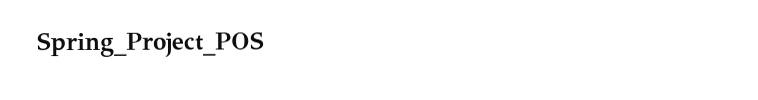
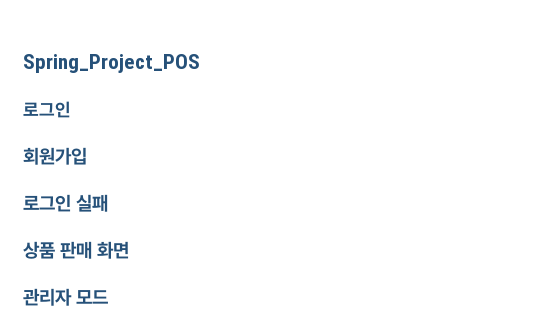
  Spring_Project_POS
+ 로그인
+ 회원가입
+ 로그인 실패
+ 상품 판매 화면
+ 관리자 모드

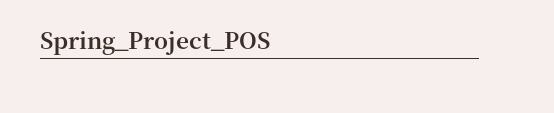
  Spring_Project_POS
- 로그인
- 회원가입
- 로그인 실패
- 상품 판매 화면
- 관리자 모드

